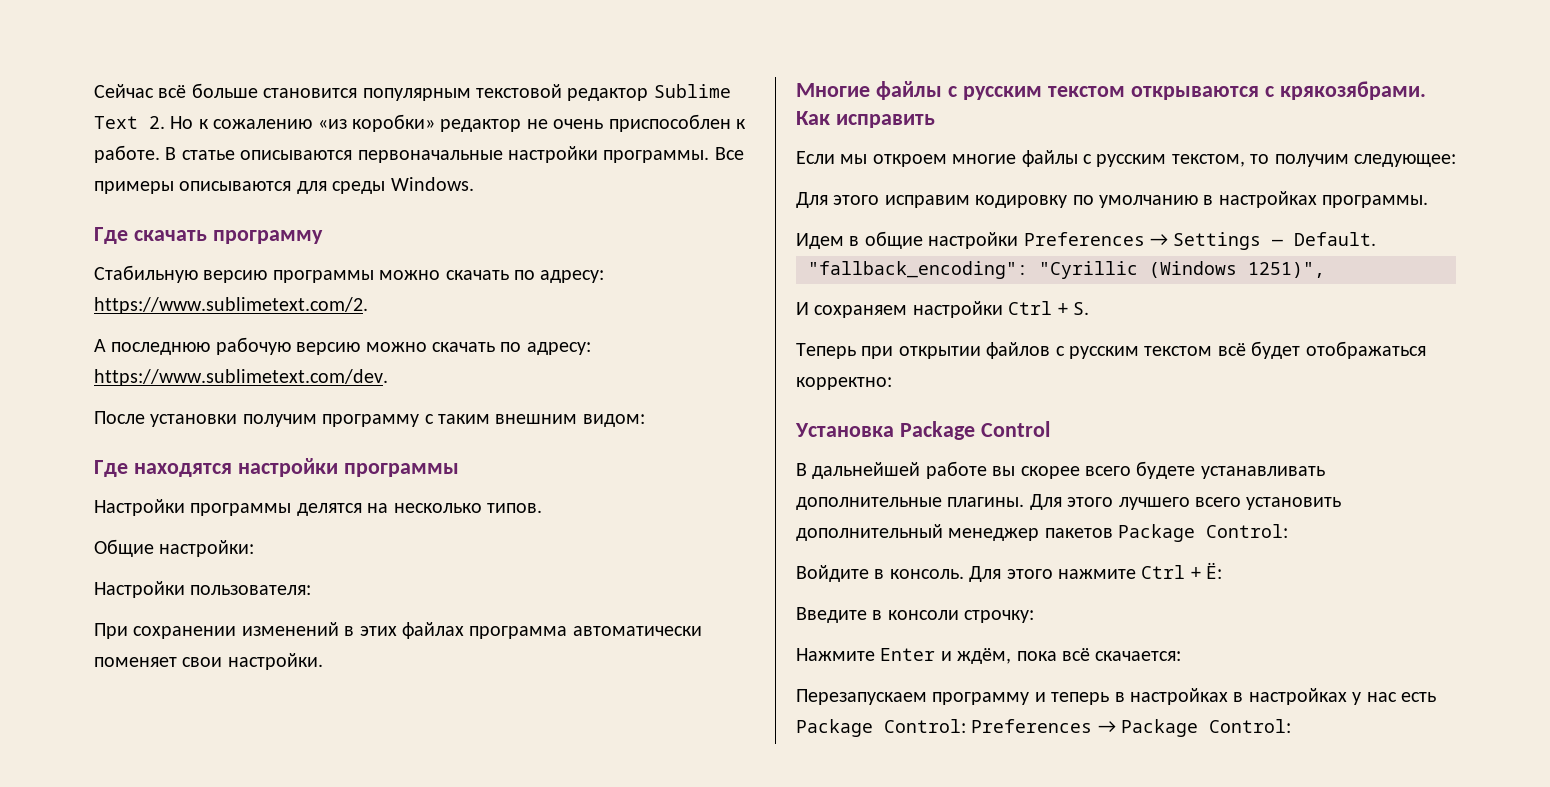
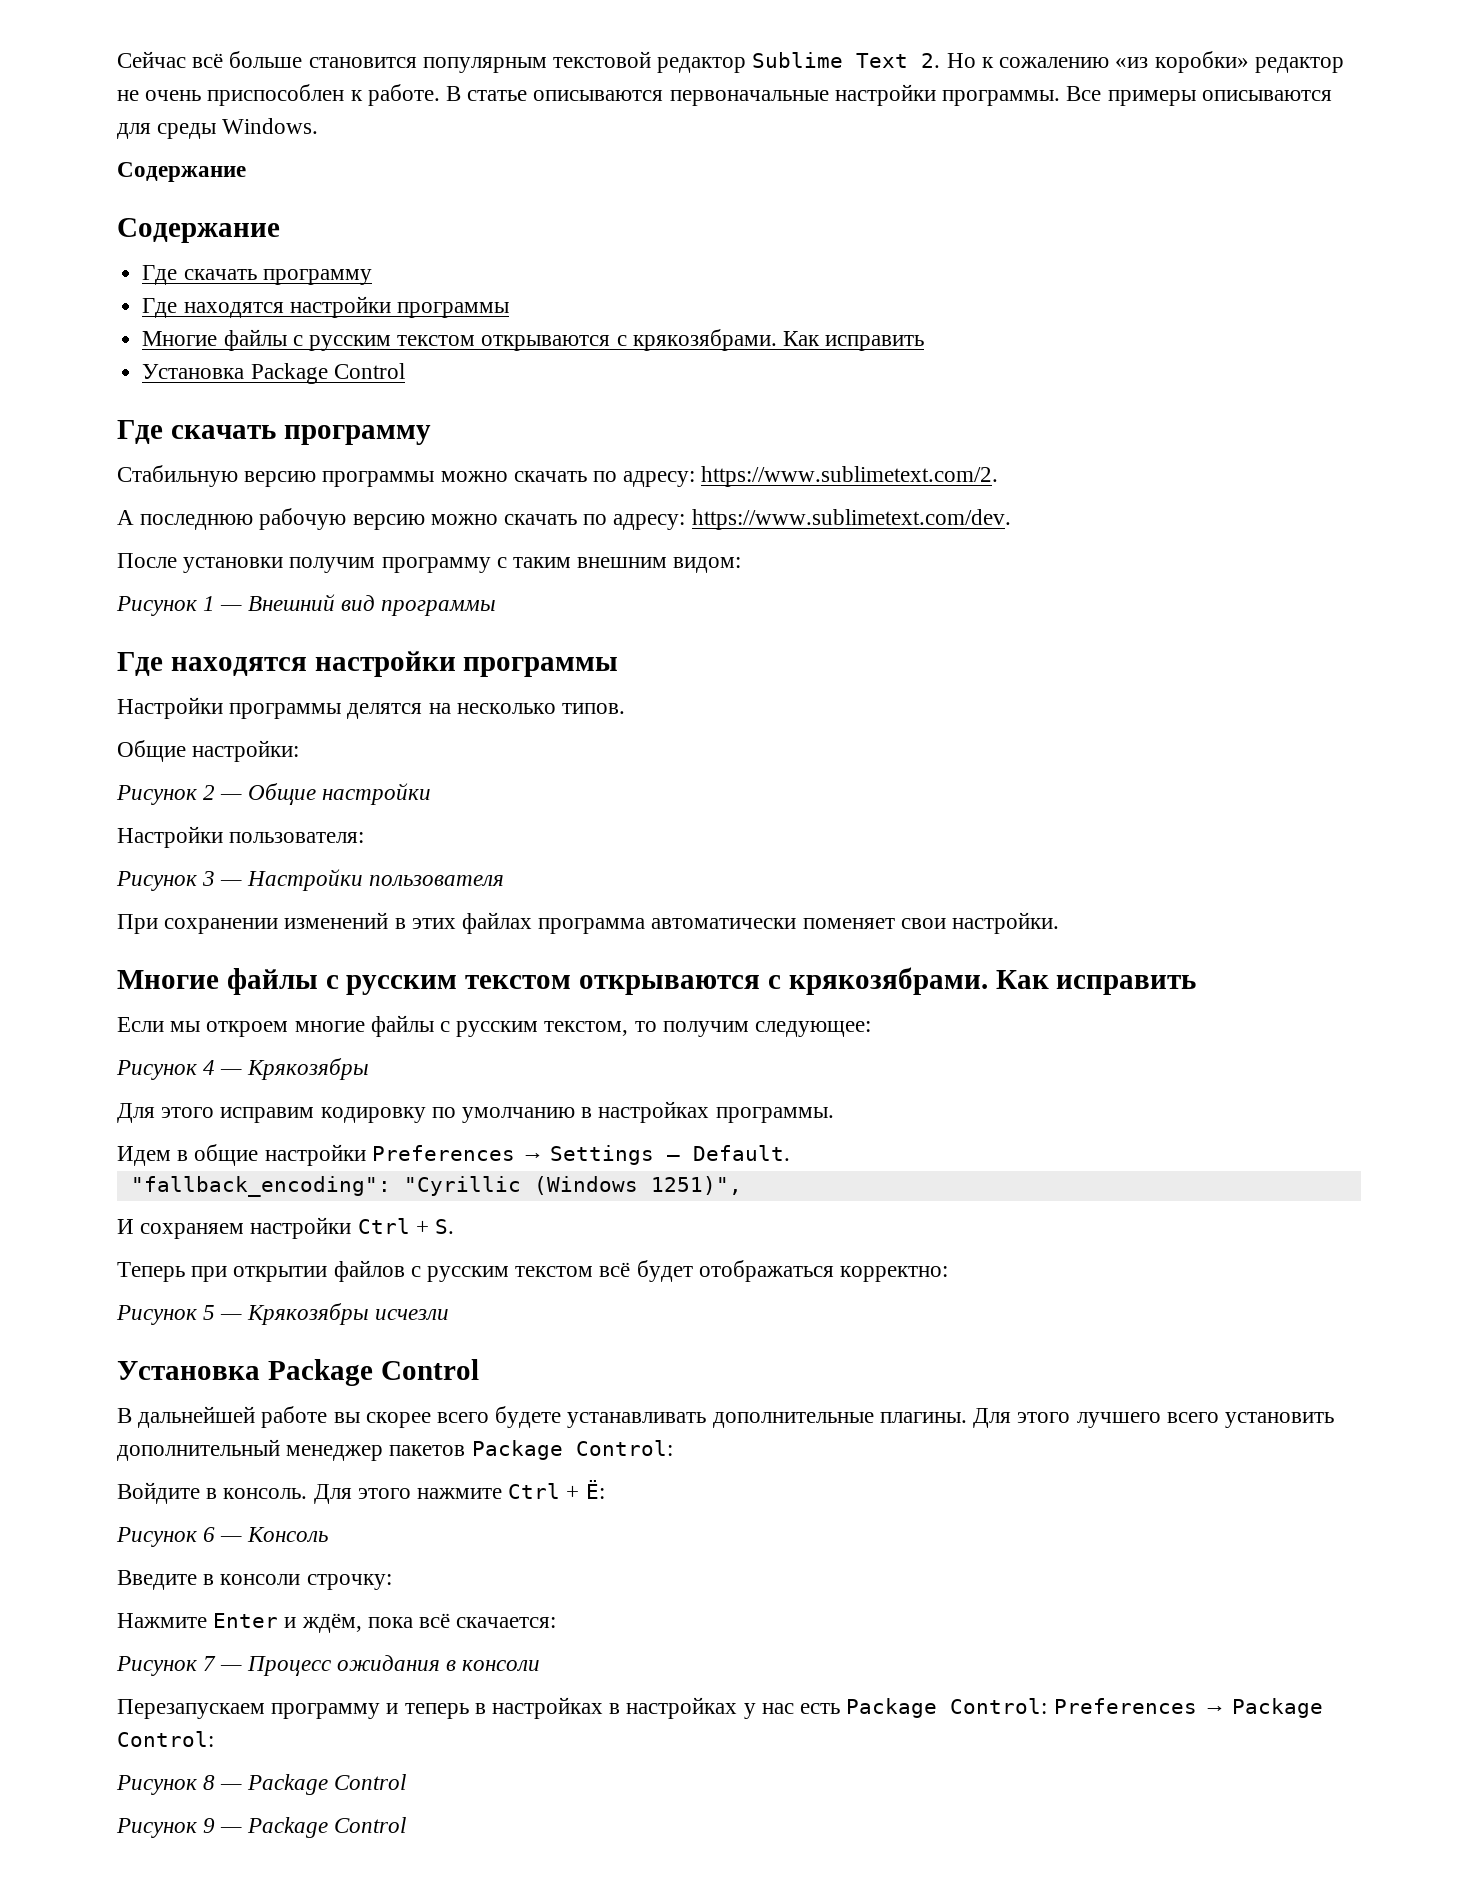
  Все примеры описываются для среды Windows.
+ Содержание
+ Содержание
+ Где скачать программу
+ Где находятся настройки программы
+ Многие файлы с русским текстом открываются с крякозябрами. Как исправить
+ Установка Package Control
+ Рисунок 1 — Внешний вид программы
+ Рисунок 2 — Общие настройки
  Настройки пользователя:
+ Рисунок 3 — Настройки пользователя
+ Рисунок 4 — Крякозябры
+ Рисунок 5 — Крякозябры исчезли
+ Рисунок 6 — Консоль
+ Рисунок 7 — Процесс ожидания в консоли
+ Рисунок 8 — Package Control
+ Рисунок 9 — Package Control

